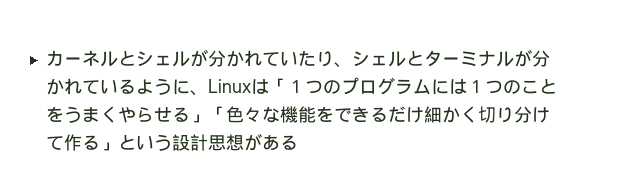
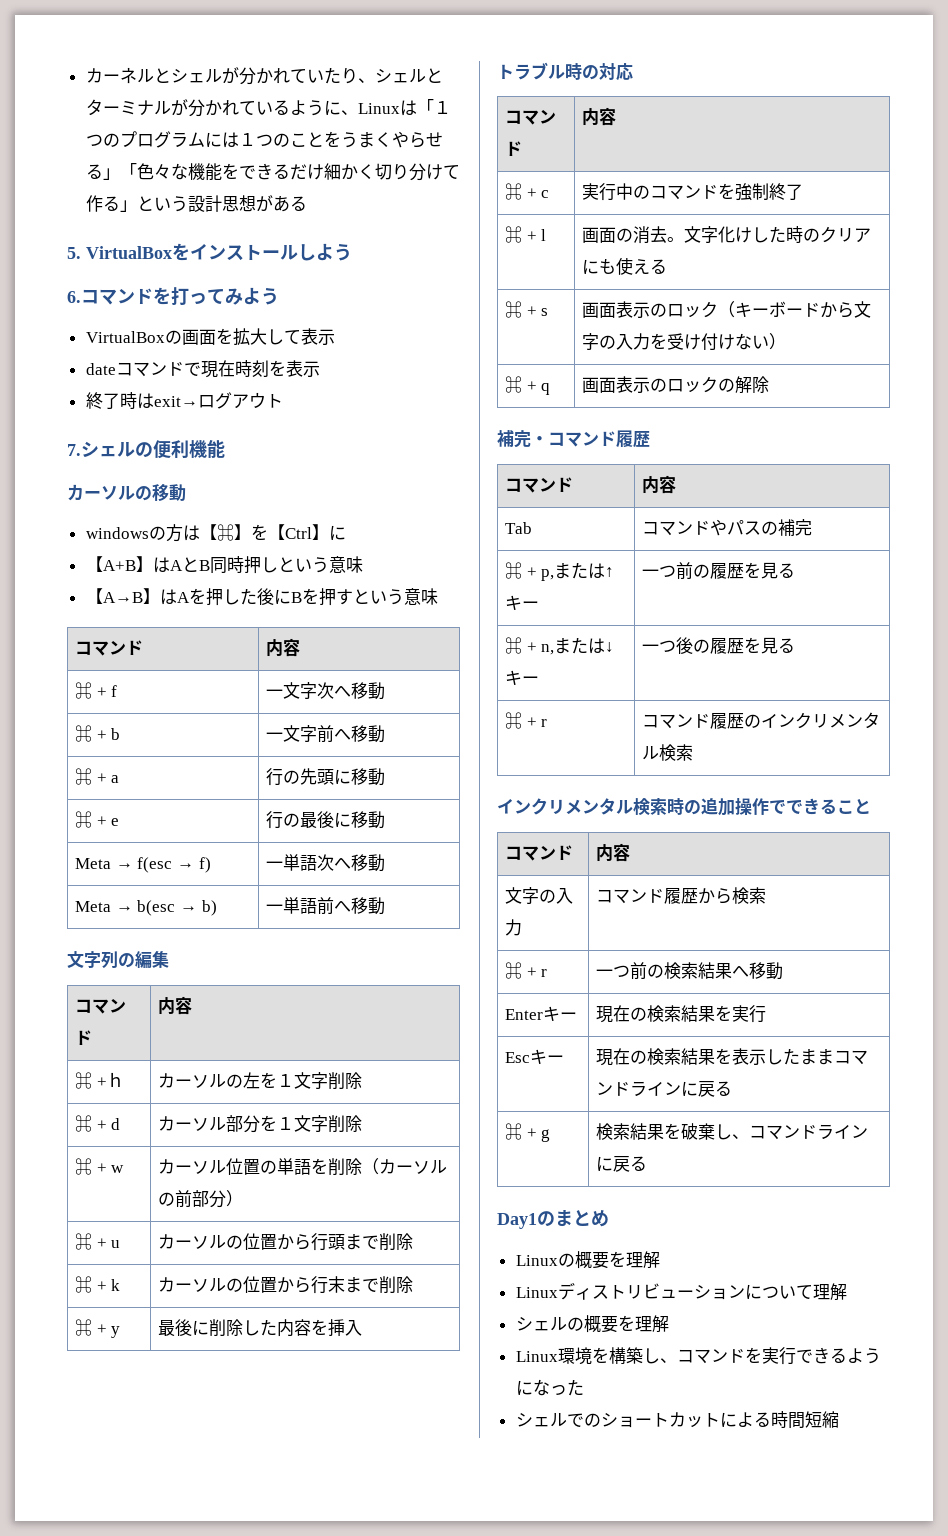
+ 5. VirtualBoxをインストールしよう
+ 6.コマンドを打ってみよう
+ VirtualBoxの画面を拡大して表示
+ dateコマンドで現在時刻を表示
+ 終了時はexit→ログアウト
+ 7.シェルの便利機能
+ カーソルの移動
+ windowsの方は【⌘】を【Ctrl】に
+ 【A+B】はAとB同時押しという意味
+ 【A→B】はAを押した後にBを押すという意味
+ コマンド | 内容
+ ⌘ + f | 一文字次へ移動
+ ⌘ + b | 一文字前へ移動
+ ⌘ + a | 行の先頭に移動
+ ⌘ + e | 行の最後に移動
+ Meta → f(esc → f) | 一単語次へ移動
+ Meta → b(esc → b) | 一単語前へ移動
+ 文字列の編集
+ コマンド | 内容
+ ⌘ +ｈ | カーソルの左を１文字削除
+ ⌘ + d | カーソル部分を１文字削除
+ ⌘ + w | カーソル位置の単語を削除（カーソルの前部分）
+ ⌘ + u | カーソルの位置から行頭まで削除
+ ⌘ + k | カーソルの位置から行末まで削除
+ ⌘ + y | 最後に削除した内容を挿入
+ トラブル時の対応
+ コマンド | 内容
+ ⌘ + c | 実行中のコマンドを強制終了
+ ⌘ + l | 画面の消去。文字化けした時のクリアにも使える
+ ⌘ + s | 画面表示のロック（キーボードから文字の入力を受け付けない）
+ ⌘ + q | 画面表示のロックの解除
+ 補完・コマンド履歴
+ コマンド | 内容
+ Tab | コマンドやパスの補完
+ ⌘ + p,または↑キー | 一つ前の履歴を見る
+ ⌘ + n,または↓キー | 一つ後の履歴を見る
+ ⌘ + r | コマンド履歴のインクリメンタル検索
+ インクリメンタル検索時の追加操作でできること
+ コマンド | 内容
+ 文字の入力 | コマンド履歴から検索
+ ⌘ + r | 一つ前の検索結果へ移動
+ Enterキー | 現在の検索結果を実行
+ Escキー | 現在の検索結果を表示したままコマンドラインに戻る
+ ⌘ + g | 検索結果を破棄し、コマンドラインに戻る
+ Day1のまとめ
+ Linuxの概要を理解
+ Linuxディストリビューションについて理解
+ シェルの概要を理解
+ Linux環境を構築し、コマンドを実行できるようになった
+ シェルでのショートカットによる時間短縮

